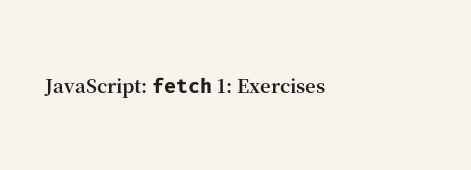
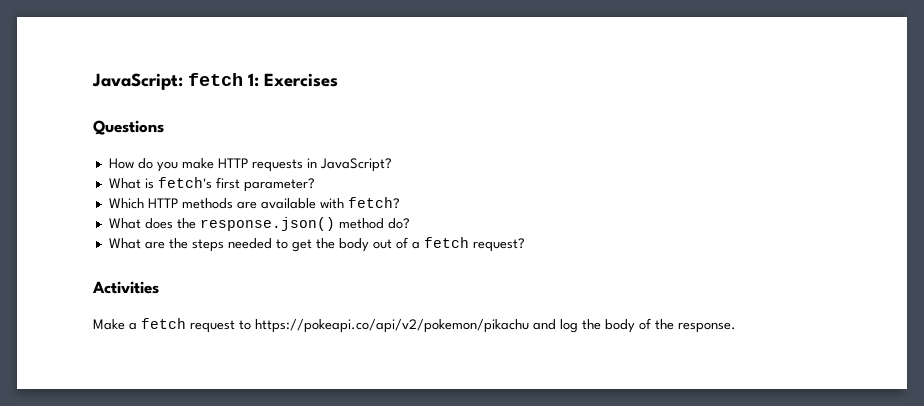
+ Questions
+ How do you make HTTP requests in JavaScript?
+ What is fetch's first parameter?
+ Which HTTP methods are available with fetch?
+ What does the response.json() method do?
+ What are the steps needed to get the body out of a fetch request?
+ Activities
+ Make a fetch request to https://pokeapi.co/api/v2/pokemon/pikachu and log the body of the response.

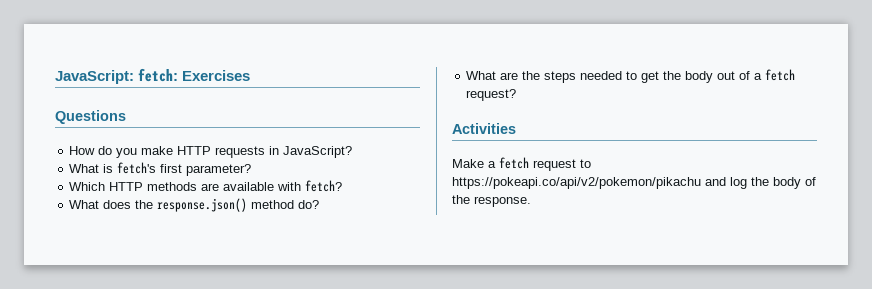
- JavaScript: fetch 1: Exercises
+ JavaScript: fetch: Exercises

